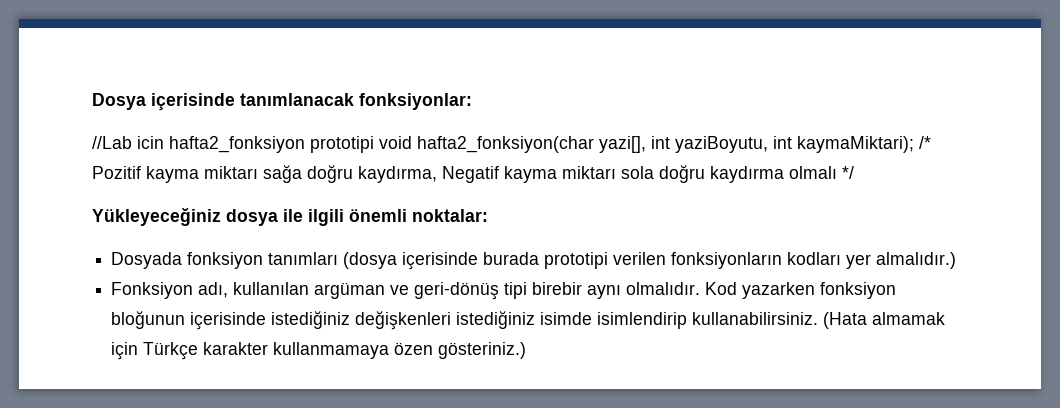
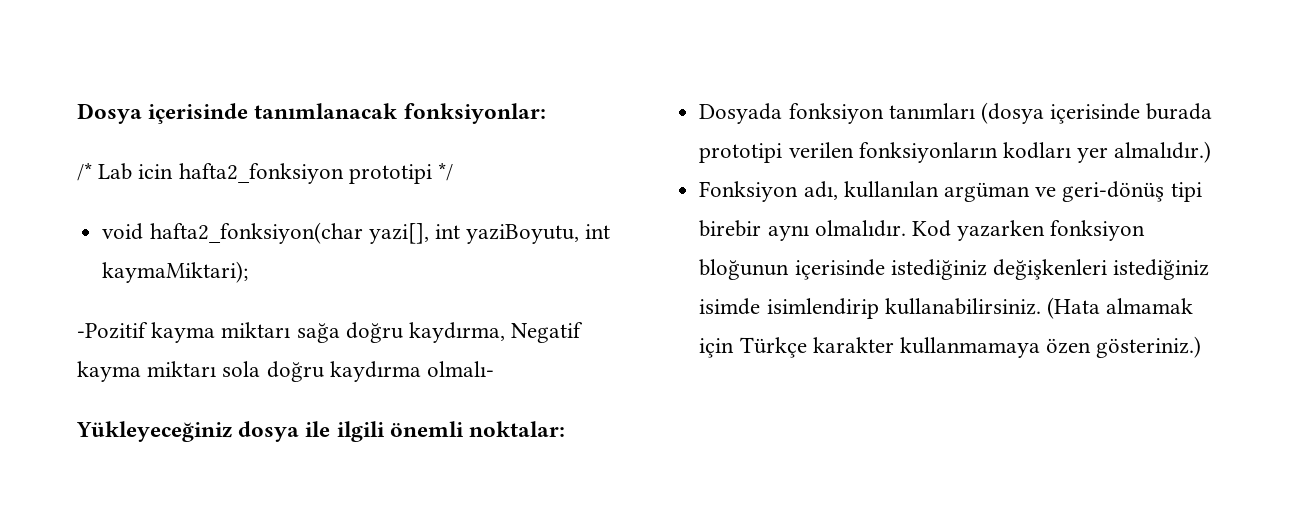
- //Lab icin hafta2_fonksiyon prototipi void hafta2_fonksiyon(char yazi[], int yaziBoyutu, int kaymaMiktari); /* Pozitif kayma miktarı sağa doğru kaydırma, Negatif kayma miktarı sola doğru kaydırma olmalı */
+ /* Lab icin hafta2_fonksiyon prototipi */
+ void hafta2_fonksiyon(char yazi[], int yaziBoyutu, int kaymaMiktari);
+ -Pozitif kayma miktarı sağa doğru kaydırma, Negatif kayma miktarı sola doğru kaydırma olmalı-

